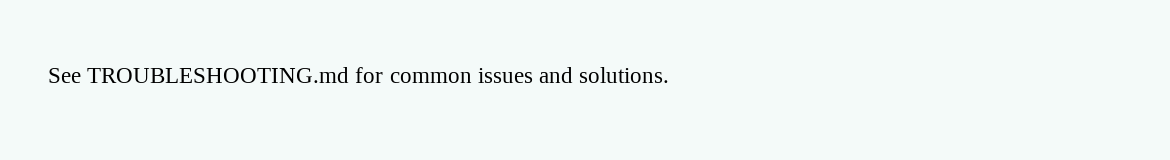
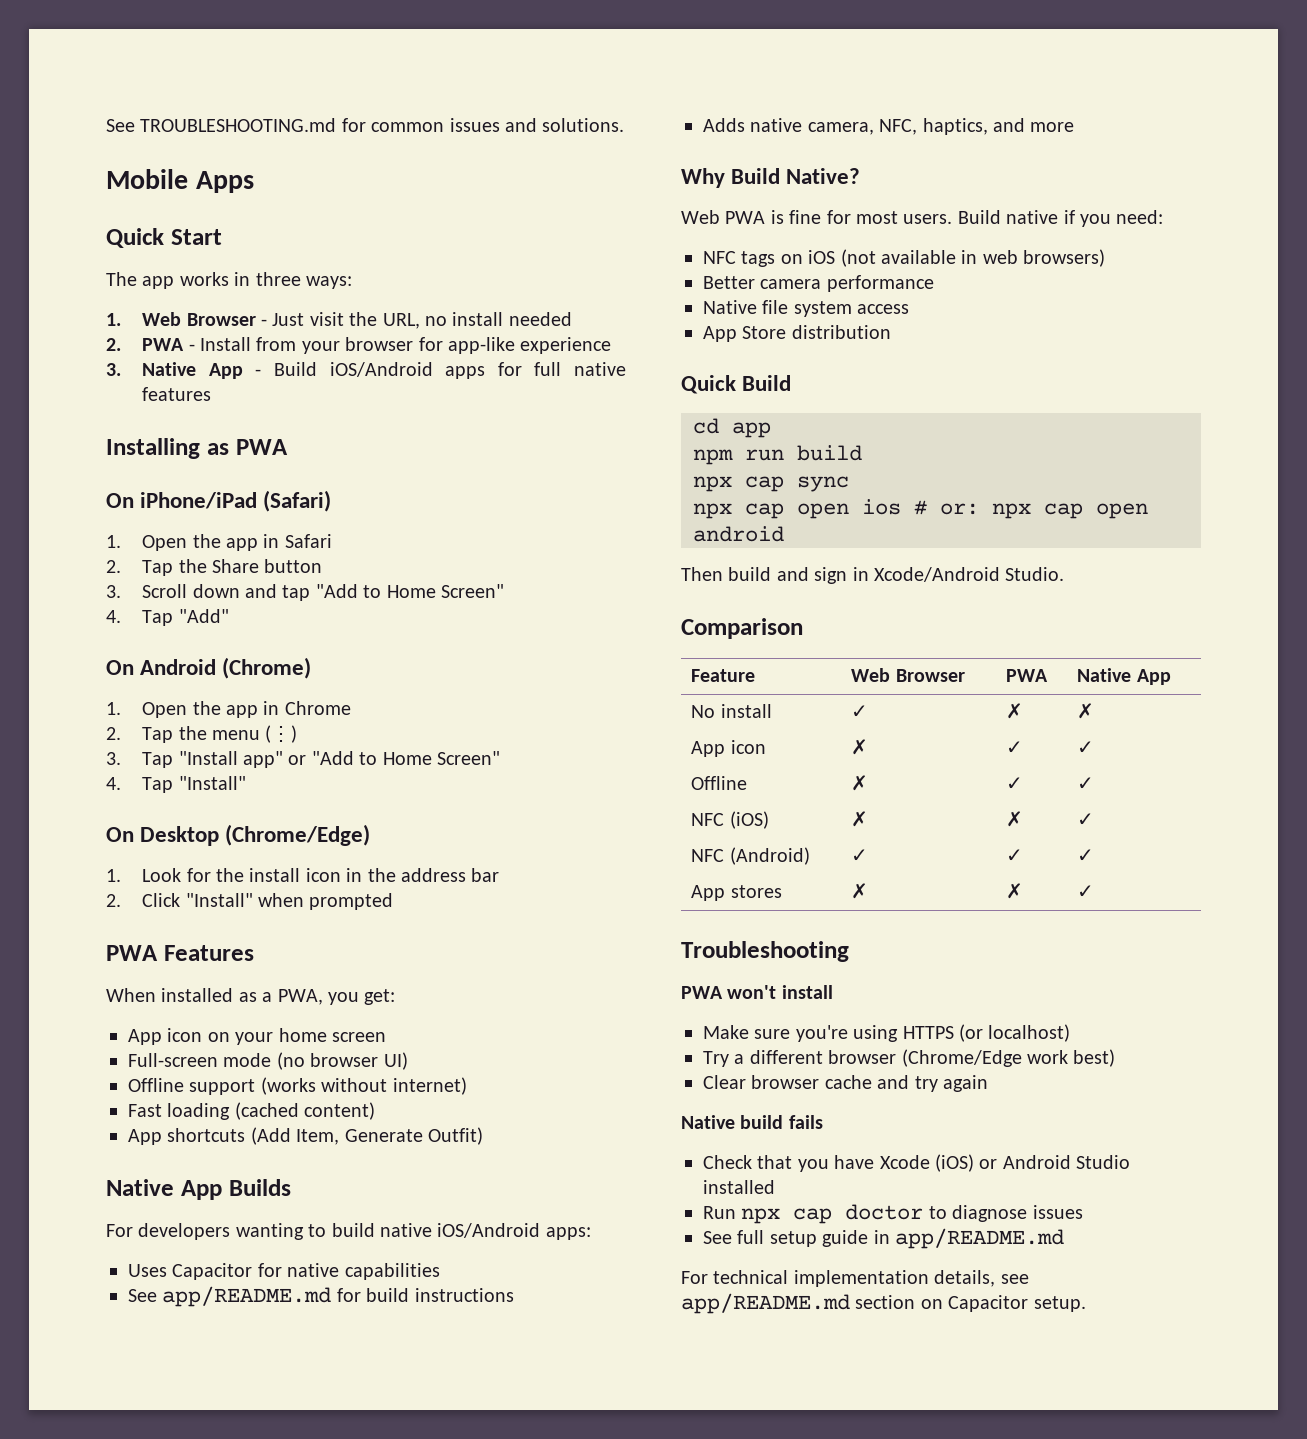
+ Mobile Apps
+ Quick Start
+ The app works in three ways:
+ 1. Web Browser - Just visit the URL, no install needed
+ 2. PWA - Install from your browser for app-like experience
+ 3. Native App - Build iOS/Android apps for full native features
+ Installing as PWA
+ On iPhone/iPad (Safari)
+ 1. Open the app in Safari
+ 2. Tap the Share button
+ 3. Scroll down and tap "Add to Home Screen"
+ 4. Tap "Add"
+ On Android (Chrome)
+ 1. Open the app in Chrome
+ 2. Tap the menu (⋮)
+ 3. Tap "Install app" or "Add to Home Screen"
+ 4. Tap "Install"
+ On Desktop (Chrome/Edge)
+ 1. Look for the install icon in the address bar
+ 2. Click "Install" when prompted
+ PWA Features
+ When installed as a PWA, you get:
+ App icon on your home screen
+ Full-screen mode (no browser UI)
+ Offline support (works without internet)
+ Fast loading (cached content)
+ App shortcuts (Add Item, Generate Outfit)
+ Native App Builds
+ For developers wanting to build native iOS/Android apps:
+ Uses Capacitor for native capabilities
+ See app/README.md for build instructions
+ Adds native camera, NFC, haptics, and more
+ Why Build Native?
+ Web PWA is fine for most users. Build native if you need:
+ NFC tags on iOS (not available in web browsers)
+ Better camera performance
+ Native file system access
+ App Store distribution
+ Quick Build
+ cd app
+ npm run build
+ npx cap sync
+ npx cap open ios # or: npx cap open android
+ Then build and sign in Xcode/Android Studio.
+ Comparison
+ Feature | Web Browser | PWA | Native App
+ No install | ✓ | ✗ | ✗
+ App icon | ✗ | ✓ | ✓
+ Offline | ✗ | ✓ | ✓
+ NFC (iOS) | ✗ | ✗ | ✓
+ NFC (Android) | ✓ | ✓ | ✓
+ App stores | ✗ | ✗ | ✓
+ Troubleshooting
+ PWA won't install
+ Make sure you're using HTTPS (or localhost)
+ Try a different browser (Chrome/Edge work best)
+ Clear browser cache and try again
+ Native build fails
+ Check that you have Xcode (iOS) or Android Studio installed
+ Run npx cap doctor to diagnose issues
+ See full setup guide in app/README.md
+ For technical implementation details, see app/README.md section on Capacitor setup.

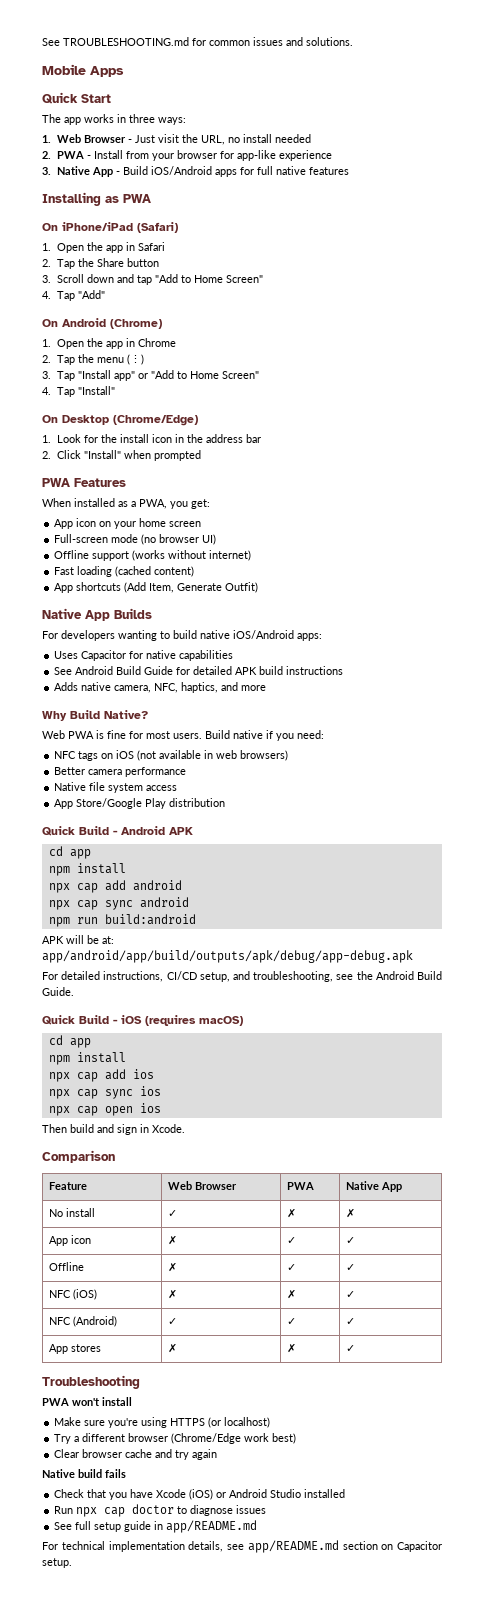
- See app/README.md for build instructions
+ See Android Build Guide for detailed APK build instructions
- App Store distribution
+ App Store/Google Play distribution
- Quick Build
+ Quick Build - Android APK
  cd app
- npm run build
- npx cap sync
- npx cap open ios # or: npx cap open android
+ npm install
+ npx cap add android
+ npx cap sync android
+ npm run build:android
+ APK will be at: app/android/app/build/outputs/apk/debug/app-debug.apk
+ For detailed instructions, CI/CD setup, and troubleshooting, see the Android Build Guide.
+ Quick Build - iOS (requires macOS)
+ cd app
+ npm install
+ npx cap add ios
+ npx cap sync ios
+ npx cap open ios
- Then build and sign in Xcode/Android Studio.
+ Then build and sign in Xcode.

